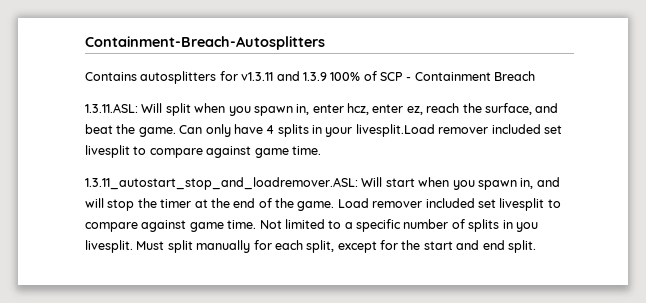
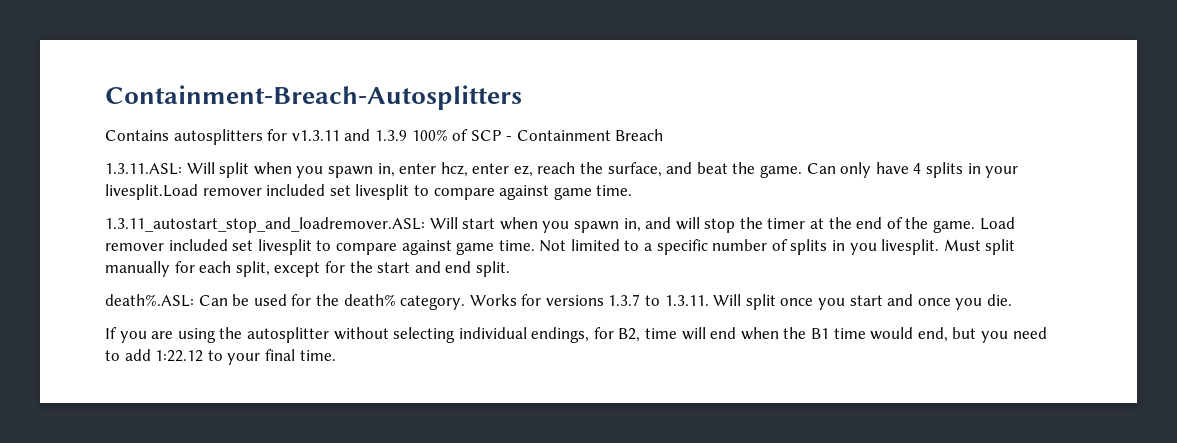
+ death%.ASL: Can be used for the death% category. Works for versions 1.3.7 to 1.3.11. Will split once you start and once you die.
+ If you are using the autosplitter without selecting individual endings, for B2, time will end when the B1 time would end, but you need to add 1:22.12 to your final time.

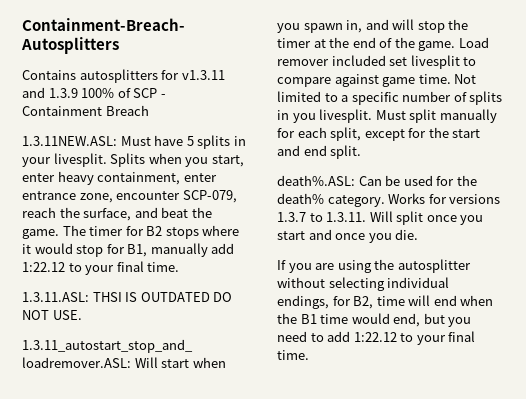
- 1.3.11.ASL: Will split when you spawn in, enter hcz, enter ez, reach the surface, and beat the game.
+ 1.3.11NEW.ASL: Must have 5 splits in your livesplit. Splits when you start, enter heavy containment, enter entrance zone, encounter SCP-079, reach the surface, and beat the game.
- Can only have 4 splits in your livesplit.Load remover included set livesplit to compare against game time.
+ The timer for B2 stops where it would stop for B1, manually add 1:22.12 to your final time.
+ 1.3.11.ASL: THSI IS OUTDATED DO NOT USE.

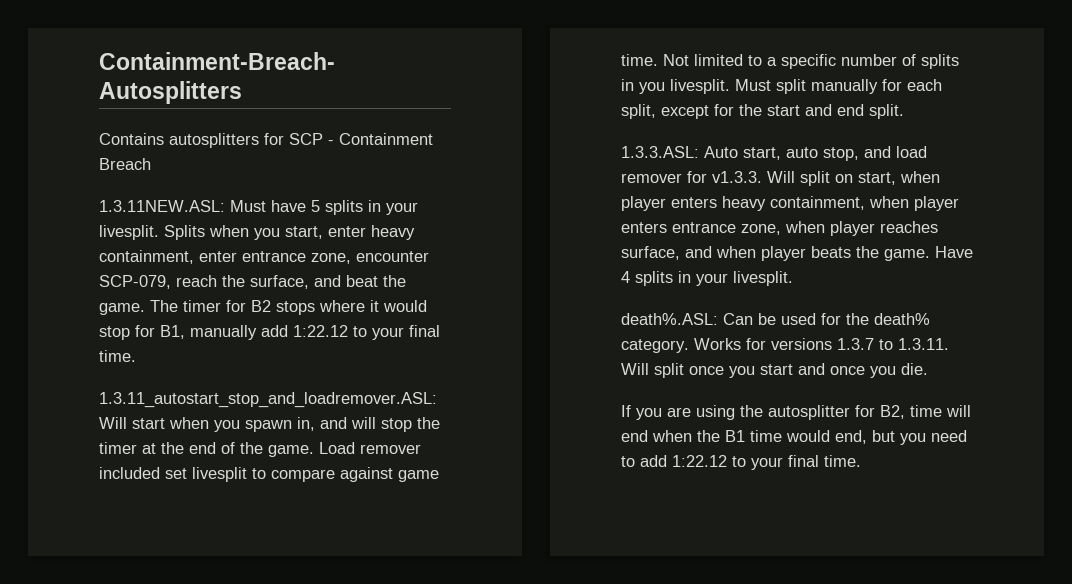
- Contains autosplitters for v1.3.11 and 1.3.9 100% of SCP - Containment Breach
+ Contains autosplitters for SCP - Containment Breach
- 1.3.11.ASL: THSI IS OUTDATED DO NOT USE.
+ 1.3.3.ASL: Auto start, auto stop, and load remover for v1.3.3. Will split on start, when player enters heavy containment, when player enters entrance zone, when player reaches surface, and when player beats the game. Have 4 splits in your livesplit.
- If you are using the autosplitter without selecting individual endings, for B2, time will end when the B1 time would end, but you need to add 1:22.12 to your final time.
+ If you are using the autosplitter for B2, time will end when the B1 time would end, but you need to add 1:22.12 to your final time.

